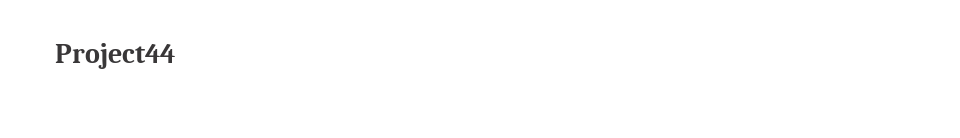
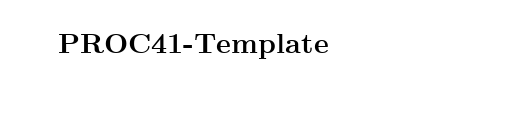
- Project44
+ PROC41-Template

